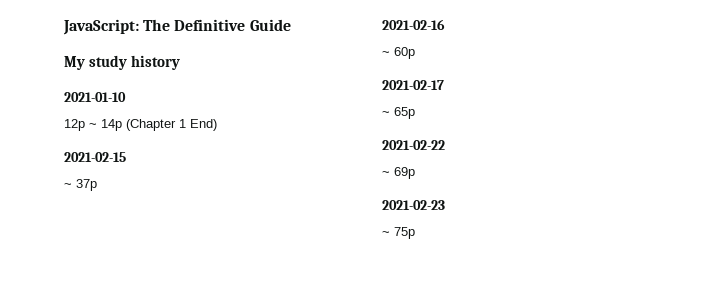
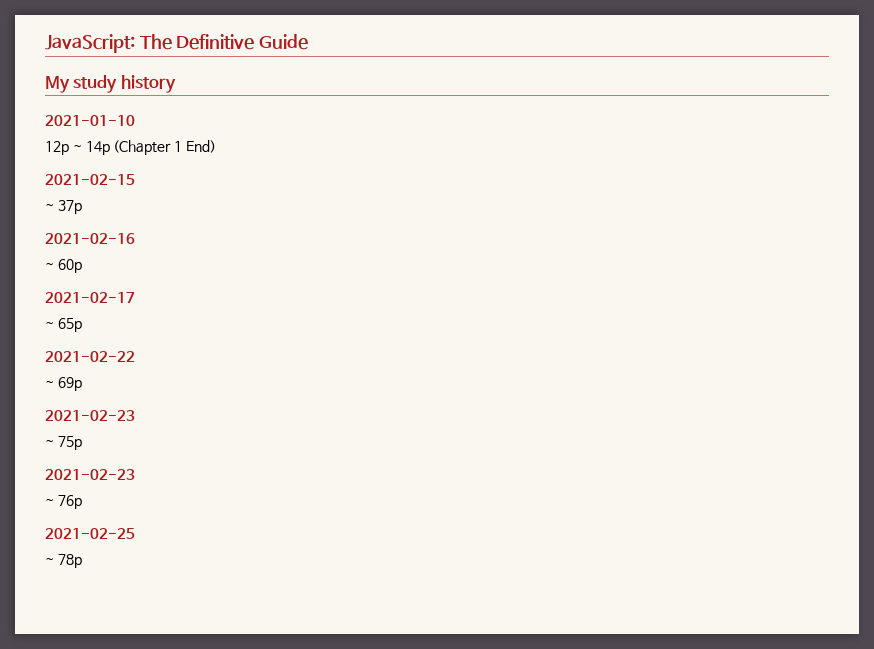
  ~ 75p
+ 2021-02-23
+ ~ 76p
+ 2021-02-25
+ ~ 78p

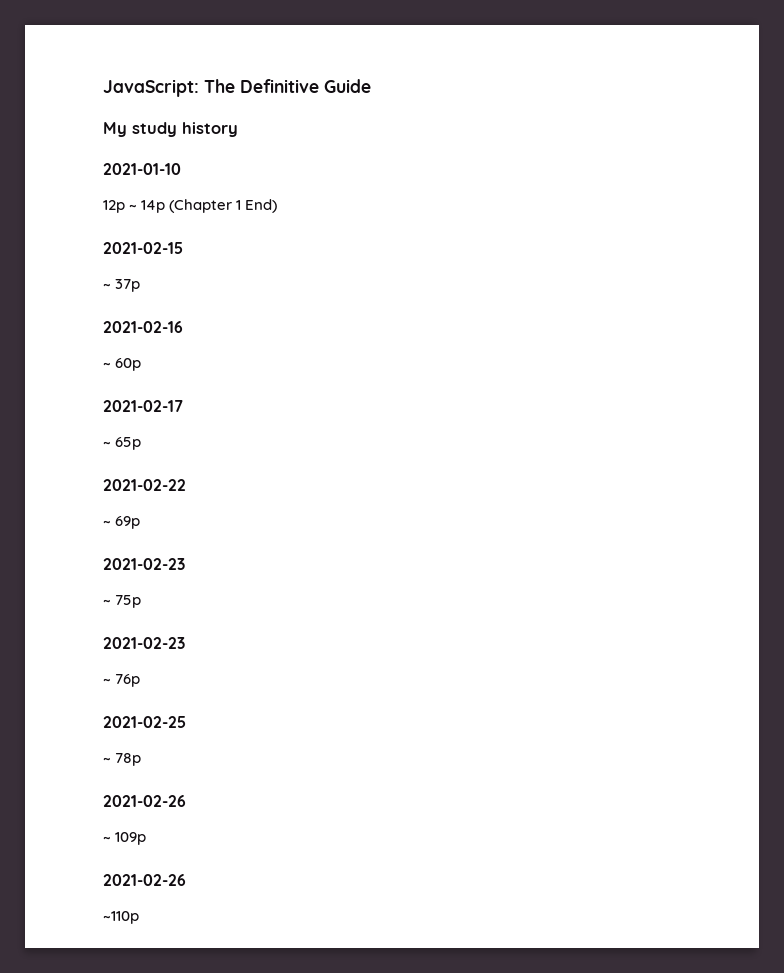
  ~ 78p
+ 2021-02-26
+ ~ 109p
+ 2021-02-26
+ ~110p

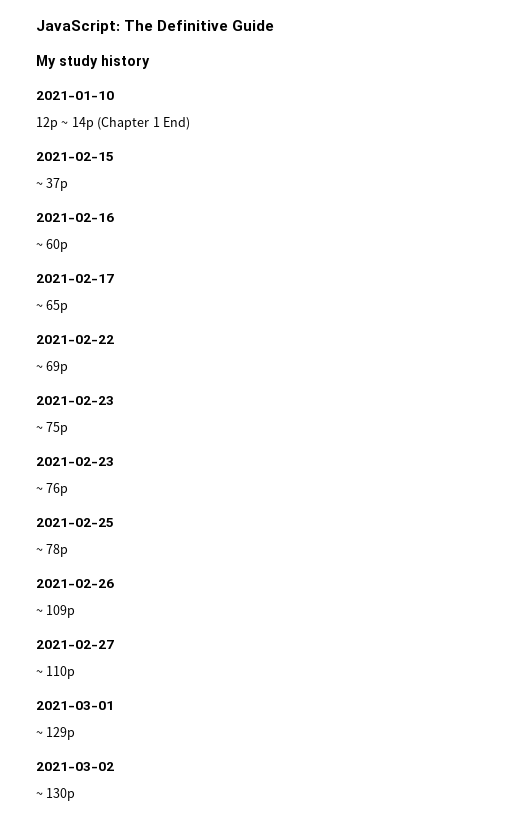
  ~ 109p
- 2021-02-26
- ~110p
+ 2021-02-27
+ ~ 110p
+ 2021-03-01
+ ~ 129p
+ 2021-03-02
+ ~ 130p

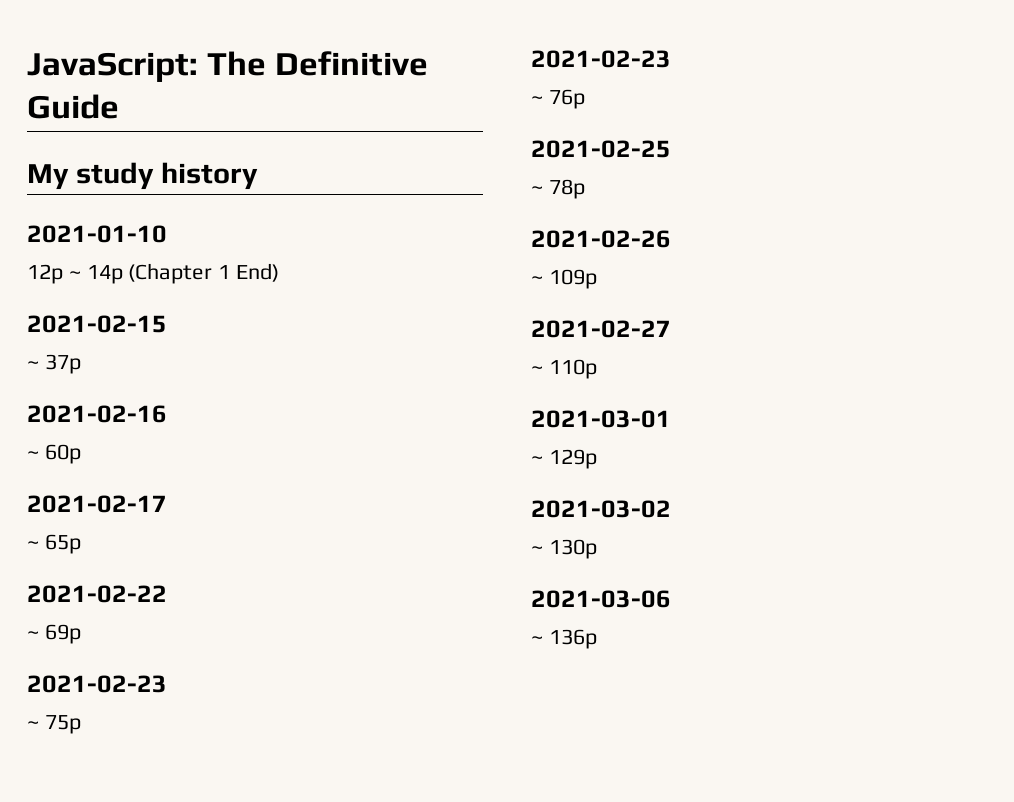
+ 2021-03-06
+ ~ 136p

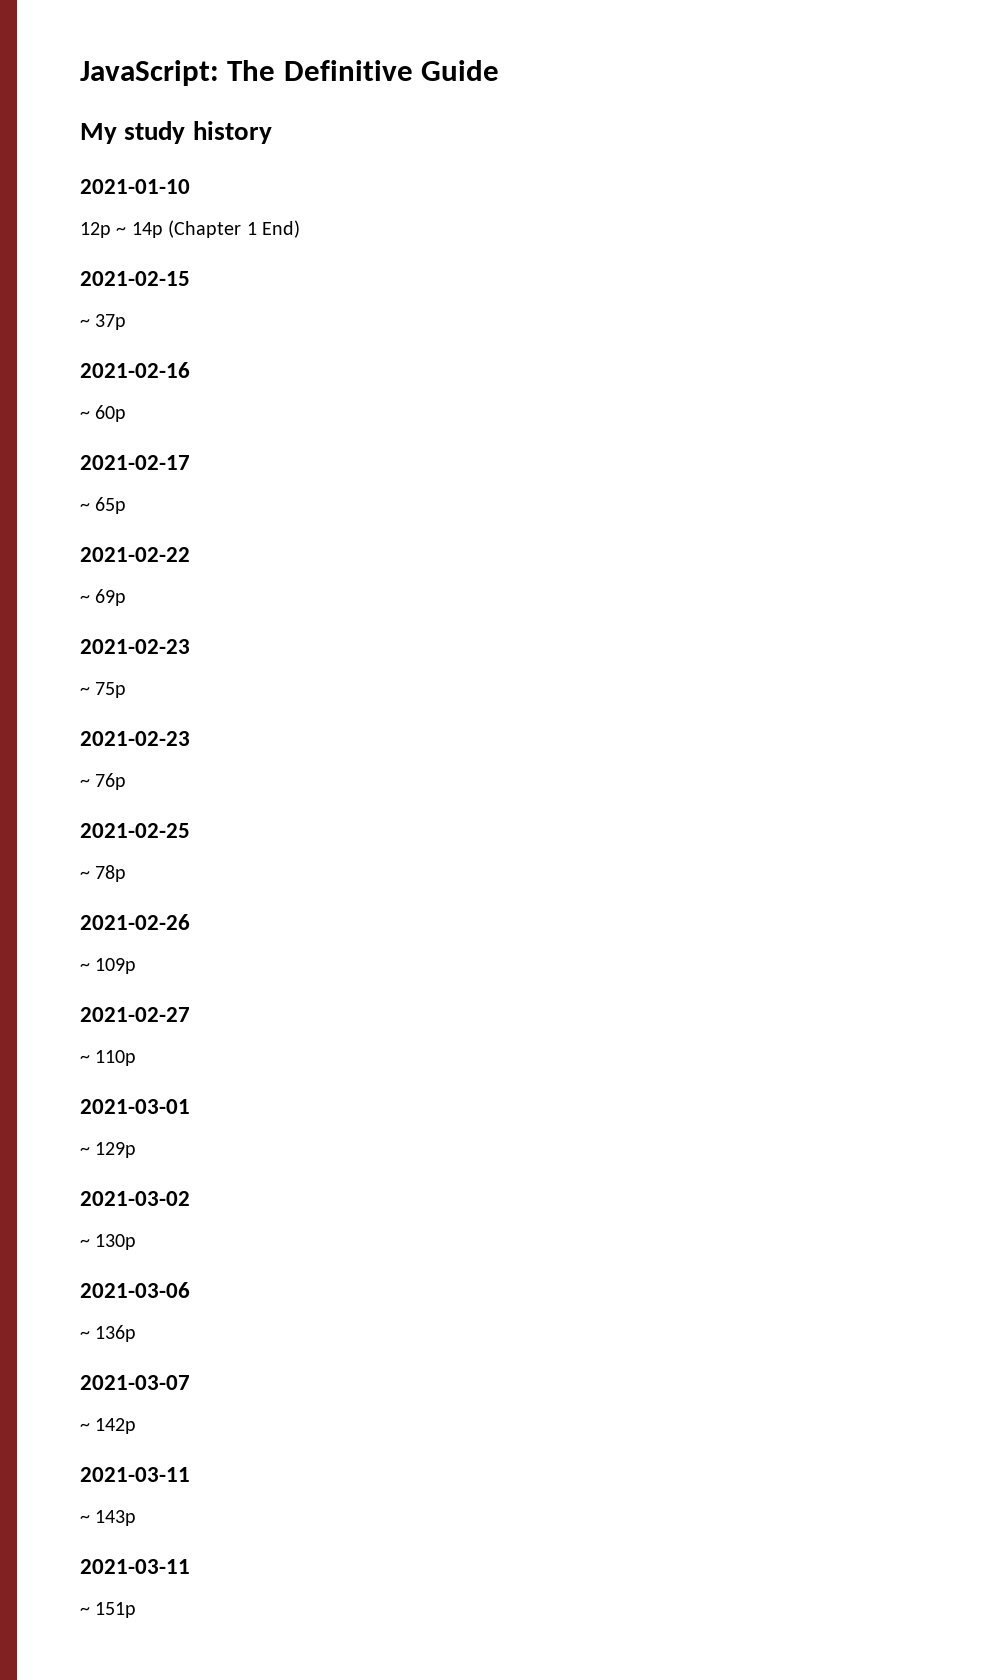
+ 2021-03-07
+ ~ 142p
+ 2021-03-11
+ ~ 143p
+ 2021-03-11
+ ~ 151p

